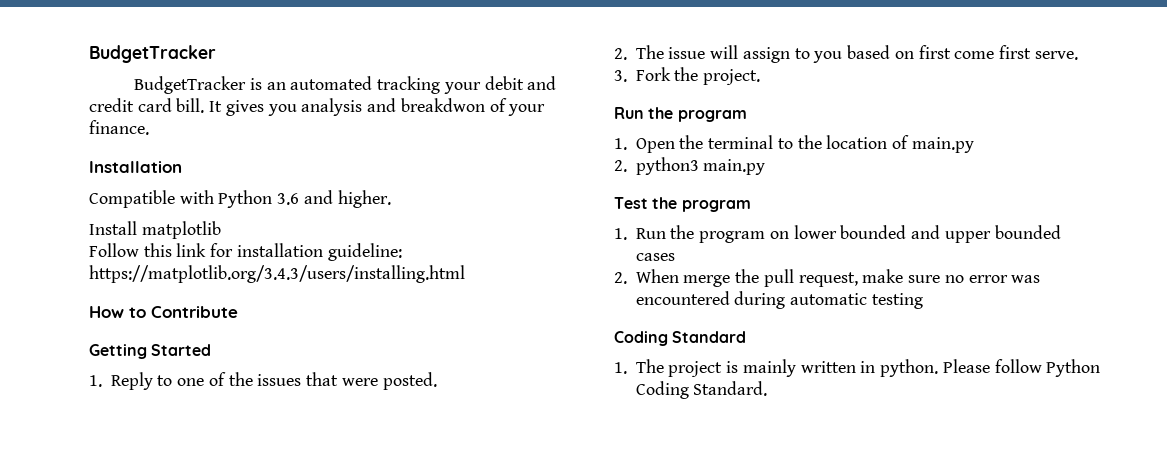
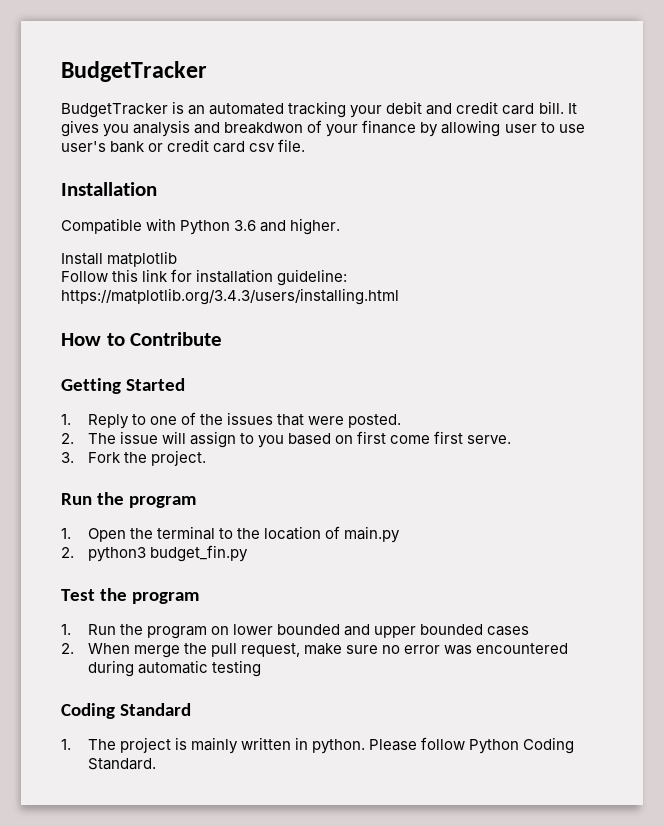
- It gives you analysis and breakdwon of your finance.
+ It gives you analysis and breakdwon of your finance by allowing user to use user's bank or credit card csv file.
- 2. python3 main.py
+ 2. python3 budget_fin.py

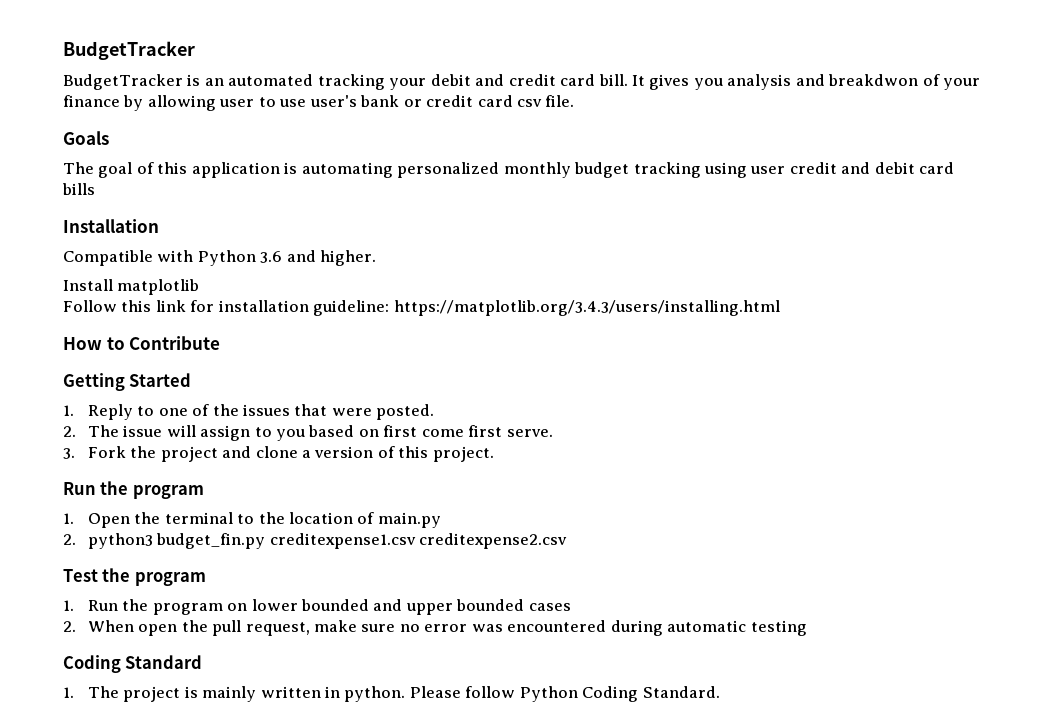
+ Goals
+ The goal of this application is automating personalized monthly budget tracking using user credit and debit card bills
- 3. Fork the project.
+ 3. Fork the project and clone a version of this project.
- 2. python3 budget_fin.py
+ 2. python3 budget_fin.py creditexpense1.csv creditexpense2.csv
- 2. When merge the pull request, make sure no error was encountered during automatic testing
+ 2. When open the pull request, make sure no error was encountered during automatic testing

